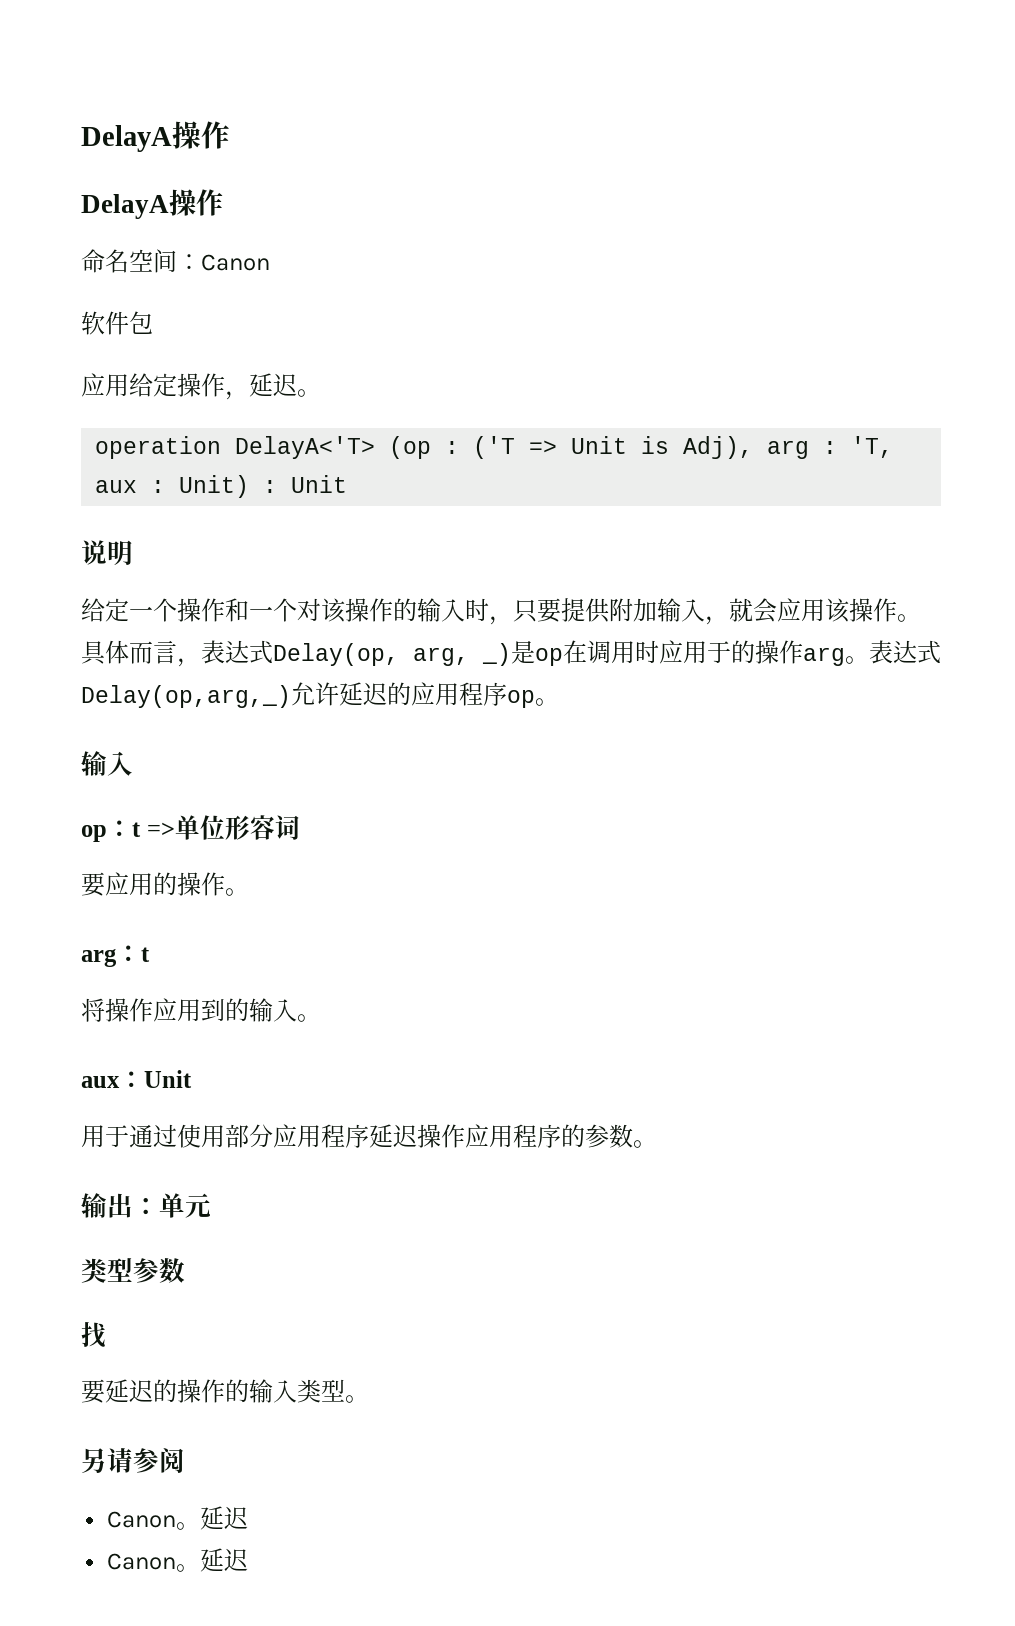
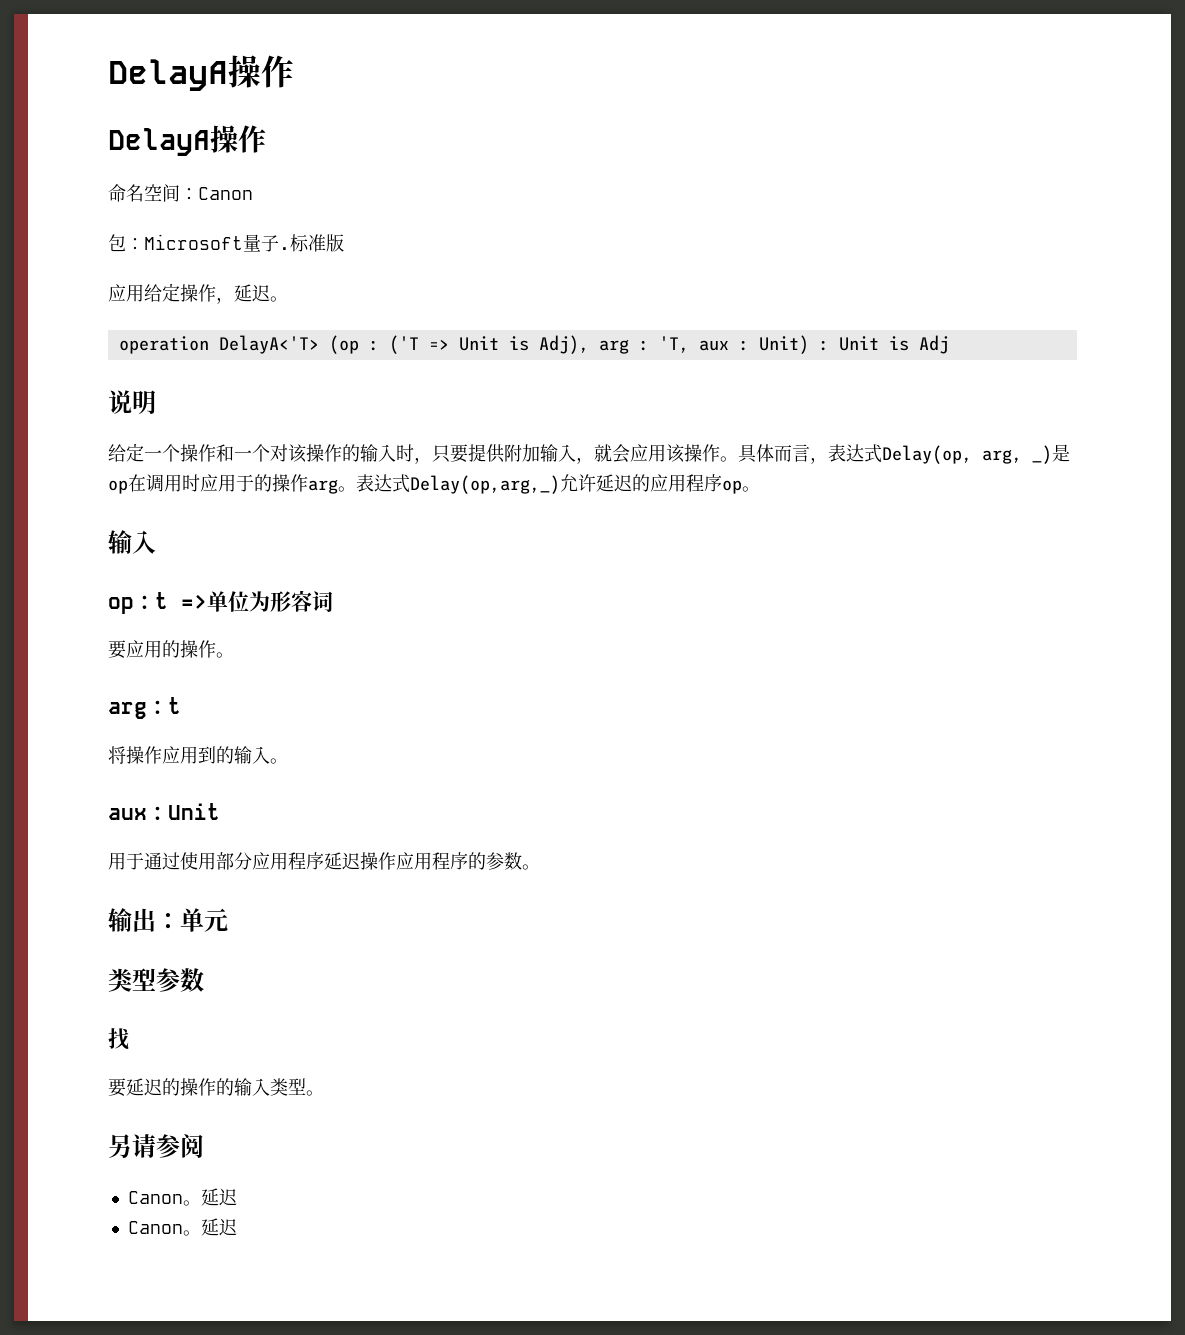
- 软件包
+ 包：Microsoft量子.标准版
- operation DelayA<'T> (op : ('T => Unit is Adj), arg : 'T, aux : Unit) : Unit
+ operation DelayA<'T> (op : ('T => Unit is Adj), arg : 'T, aux : Unit) : Unit is Adj
- op：t =>单位形容词
+ op：t =>单位为形容词

